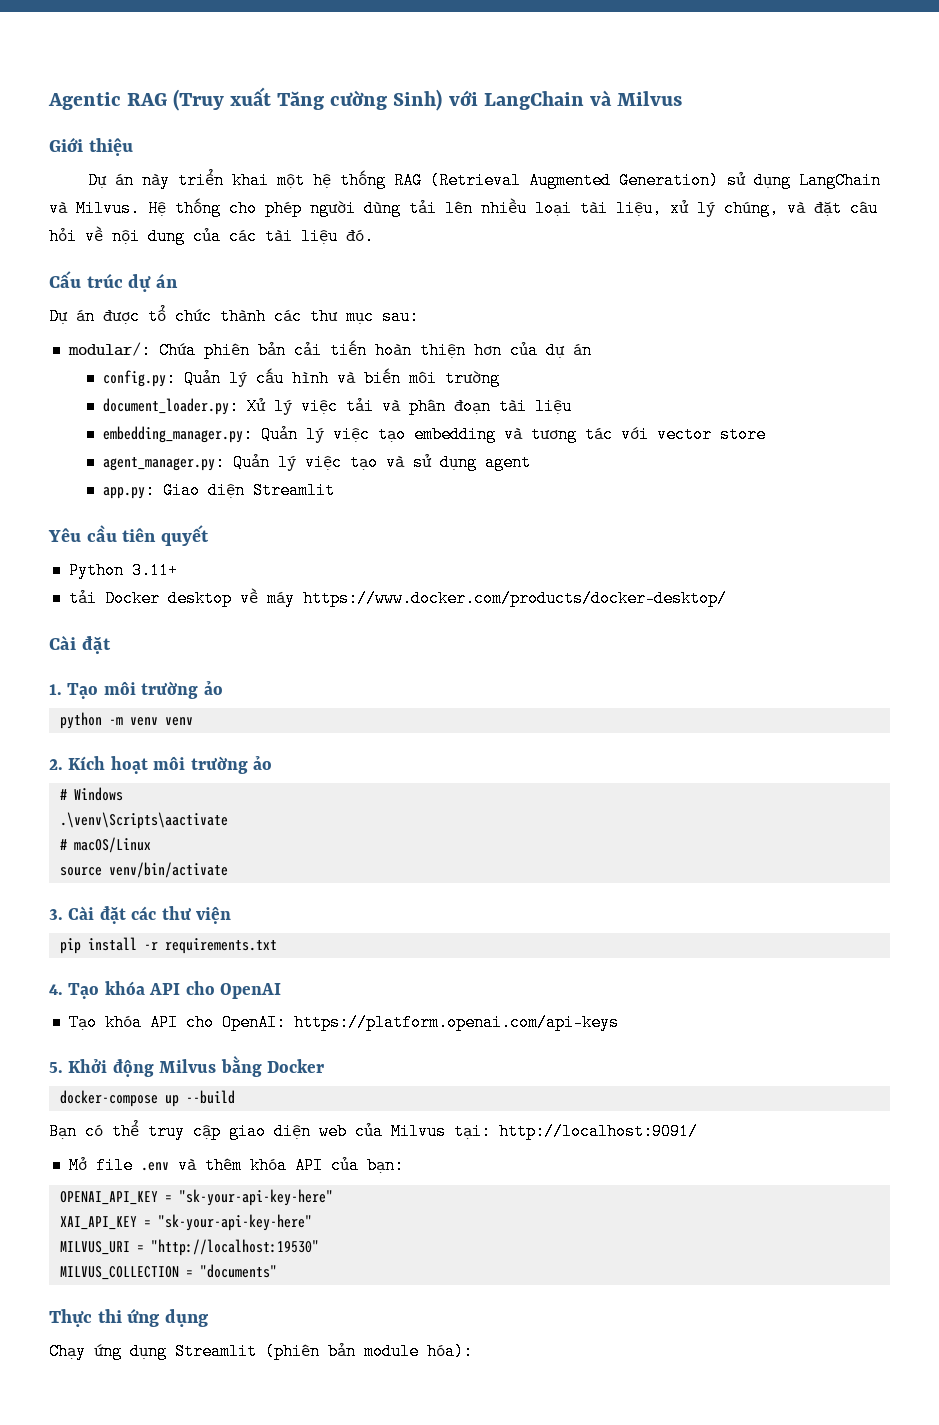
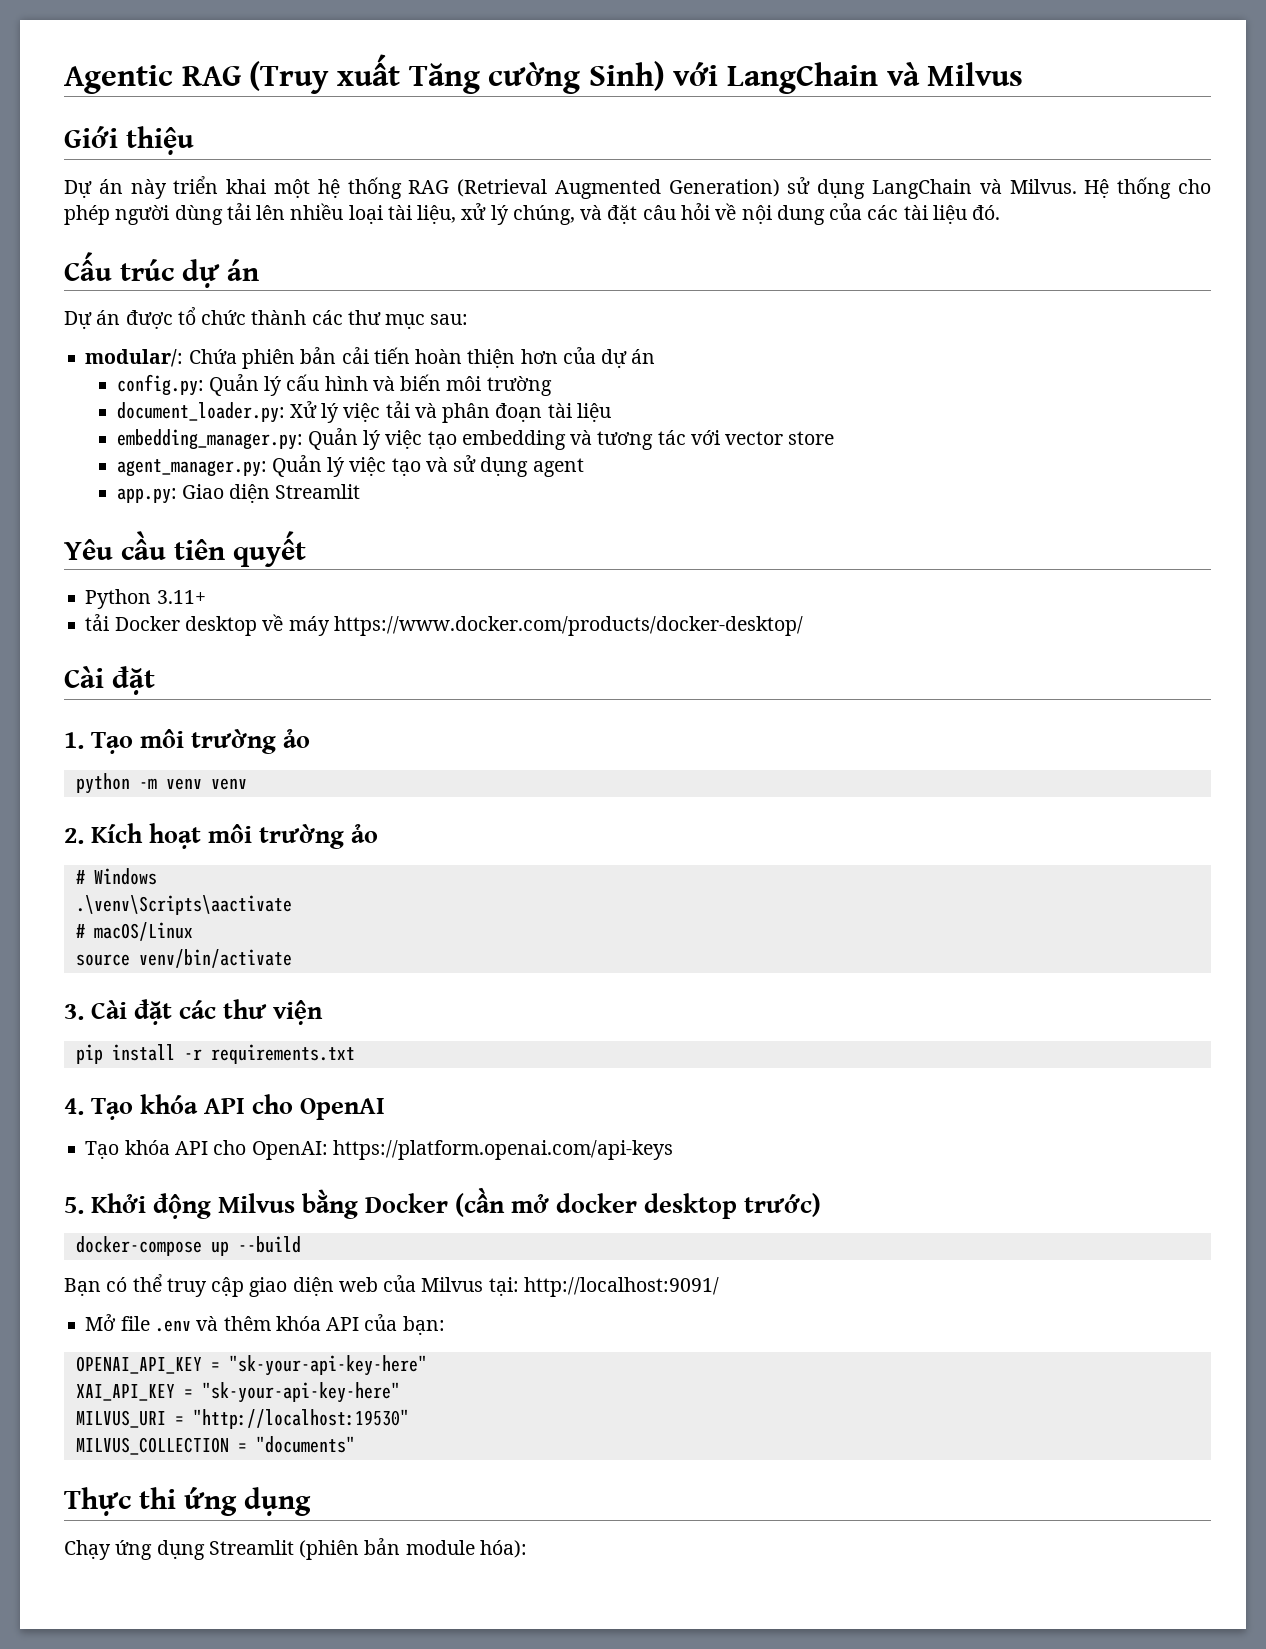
- 5. Khởi động Milvus bằng Docker
+ 5. Khởi động Milvus bằng Docker (cần mở docker desktop trước)

